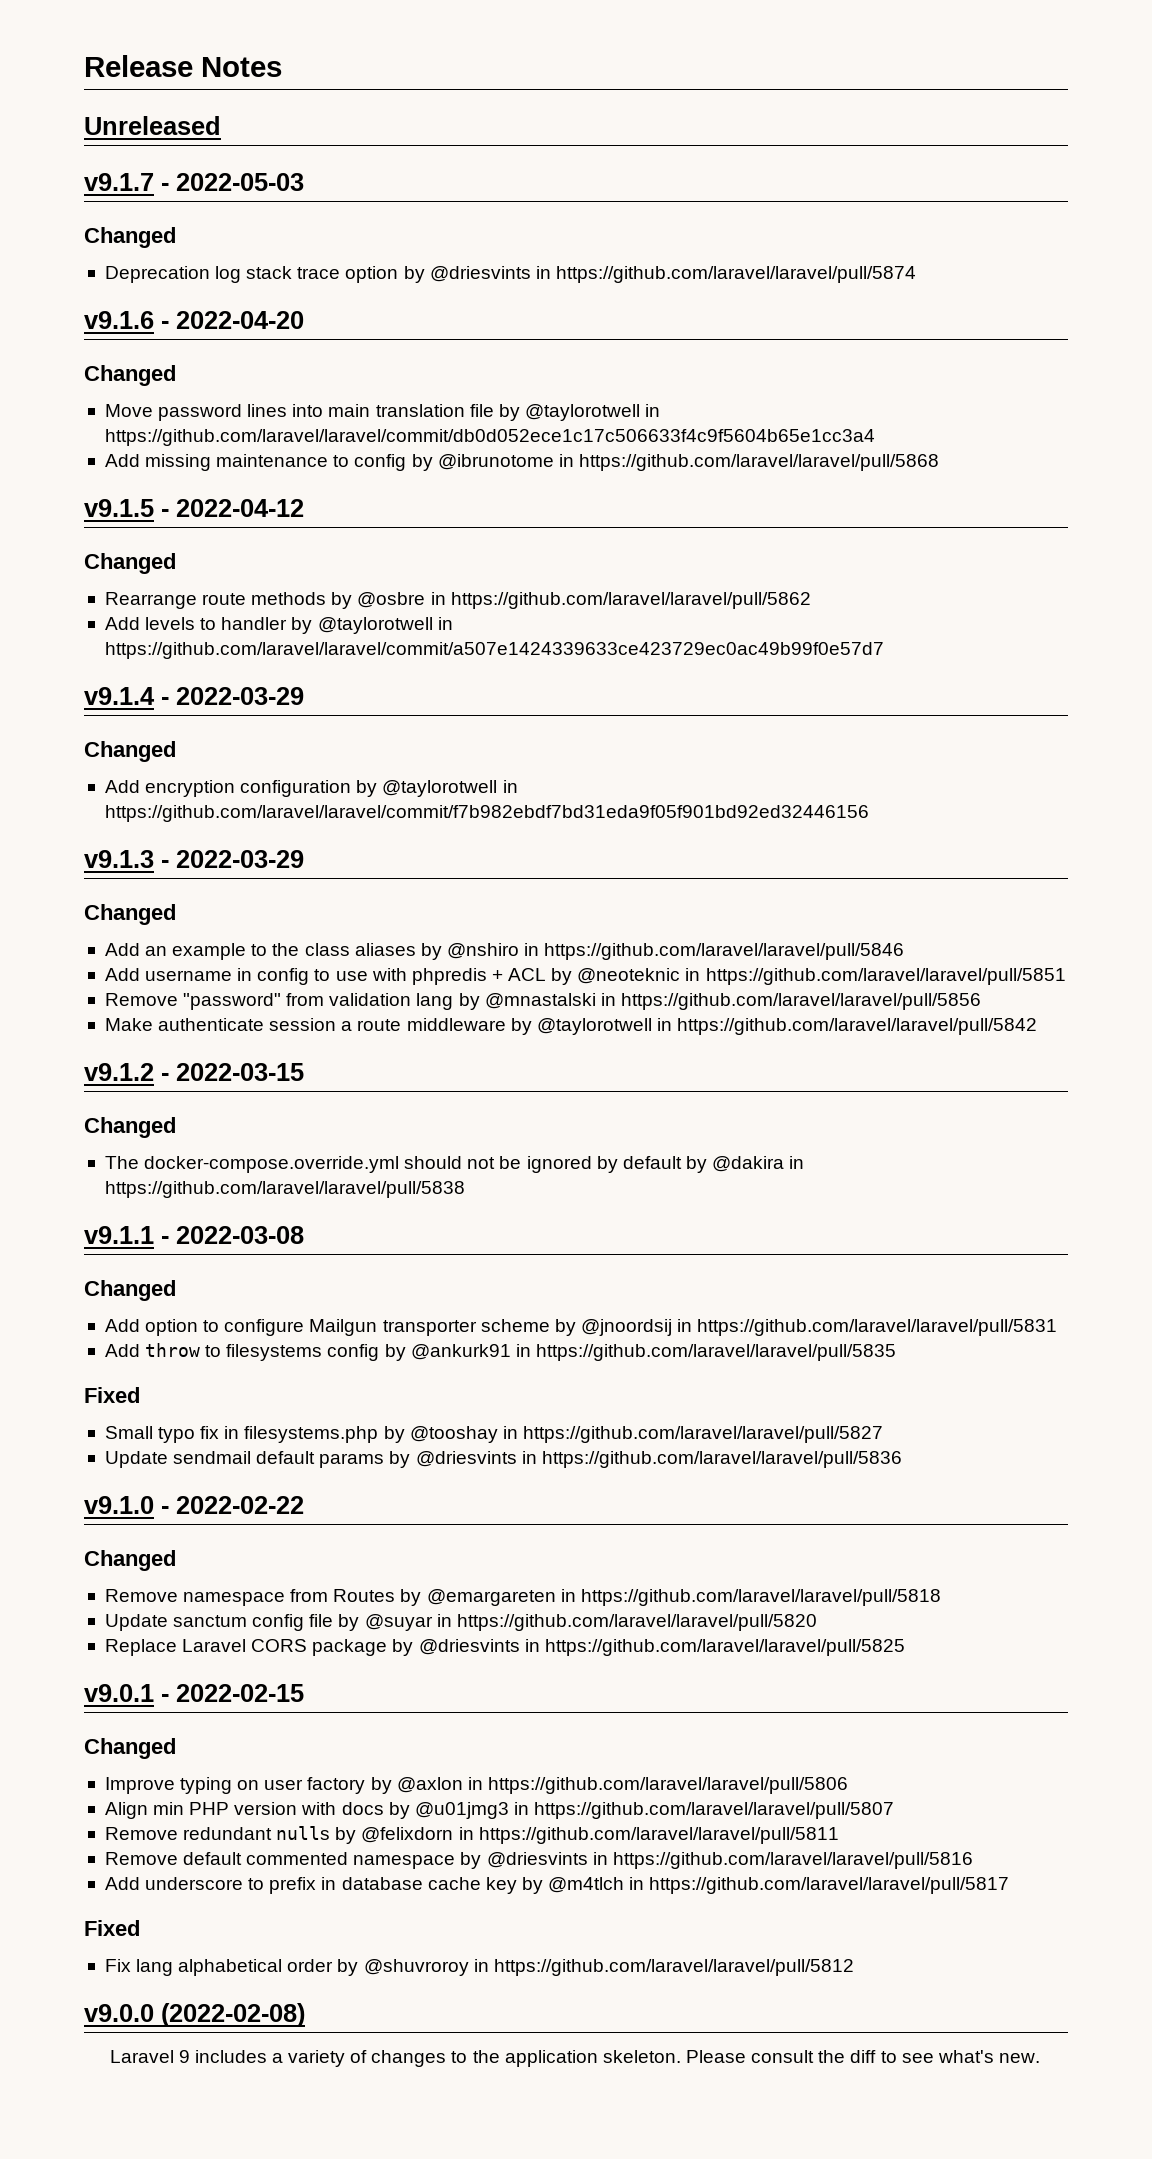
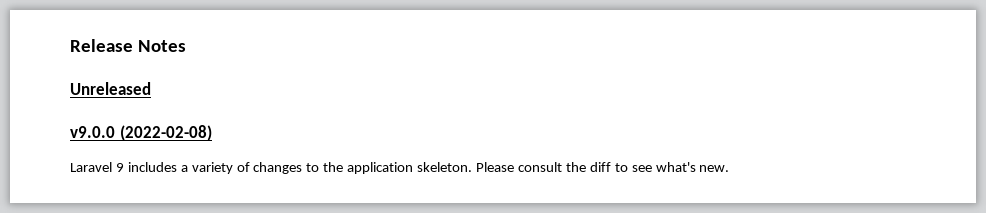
- v9.1.7 - 2022-05-03
- Changed
- Deprecation log stack trace option by @driesvints in https://github.com/laravel/laravel/pull/5874
- v9.1.6 - 2022-04-20
- Changed
- Move password lines into main translation file by @taylorotwell in https://github.com/laravel/laravel/commit/db0d052ece1c17c506633f4c9f5604b65e1cc3a4
- Add missing maintenance to config by @ibrunotome in https://github.com/laravel/laravel/pull/5868
- v9.1.5 - 2022-04-12
- Changed
- Rearrange route methods by @osbre in https://github.com/laravel/laravel/pull/5862
- Add levels to handler by @taylorotwell in https://github.com/laravel/laravel/commit/a507e1424339633ce423729ec0ac49b99f0e57d7
- v9.1.4 - 2022-03-29
- Changed
- Add encryption configuration by @taylorotwell in https://github.com/laravel/laravel/commit/f7b982ebdf7bd31eda9f05f901bd92ed32446156
- v9.1.3 - 2022-03-29
- Changed
- Add an example to the class aliases by @nshiro in https://github.com/laravel/laravel/pull/5846
- Add username in config to use with phpredis + ACL by @neoteknic in https://github.com/laravel/laravel/pull/5851
- Remove "password" from validation lang by @mnastalski in https://github.com/laravel/laravel/pull/5856
- Make authenticate session a route middleware by @taylorotwell in https://github.com/laravel/laravel/pull/5842
- v9.1.2 - 2022-03-15
- Changed
- The docker-compose.override.yml should not be ignored by default by @dakira in https://github.com/laravel/laravel/pull/5838
- v9.1.1 - 2022-03-08
- Changed
- Add option to configure Mailgun transporter scheme by @jnoordsij in https://github.com/laravel/laravel/pull/5831
- Add throw to filesystems config by @ankurk91 in https://github.com/laravel/laravel/pull/5835
- Fixed
- Small typo fix in filesystems.php by @tooshay in https://github.com/laravel/laravel/pull/5827
- Update sendmail default params by @driesvints in https://github.com/laravel/laravel/pull/5836
- v9.1.0 - 2022-02-22
- Changed
- Remove namespace from Routes by @emargareten in https://github.com/laravel/laravel/pull/5818
- Update sanctum config file by @suyar in https://github.com/laravel/laravel/pull/5820
- Replace Laravel CORS package by @driesvints in https://github.com/laravel/laravel/pull/5825
- v9.0.1 - 2022-02-15
- Changed
- Improve typing on user factory by @axlon in https://github.com/laravel/laravel/pull/5806
- Align min PHP version with docs by @u01jmg3 in https://github.com/laravel/laravel/pull/5807
- Remove redundant nulls by @felixdorn in https://github.com/laravel/laravel/pull/5811
- Remove default commented namespace by @driesvints in https://github.com/laravel/laravel/pull/5816
- Add underscore to prefix in database cache key by @m4tlch in https://github.com/laravel/laravel/pull/5817
- Fixed
- Fix lang alphabetical order by @shuvroroy in https://github.com/laravel/laravel/pull/5812

